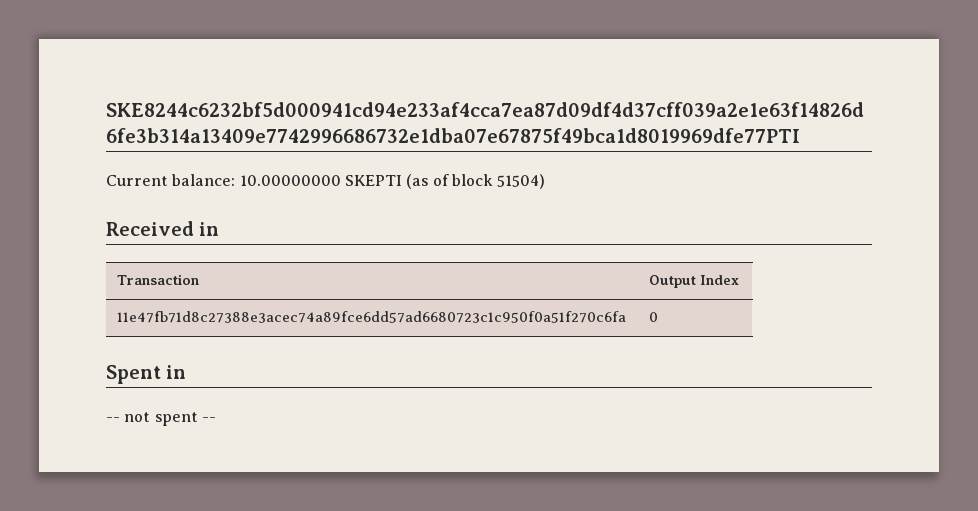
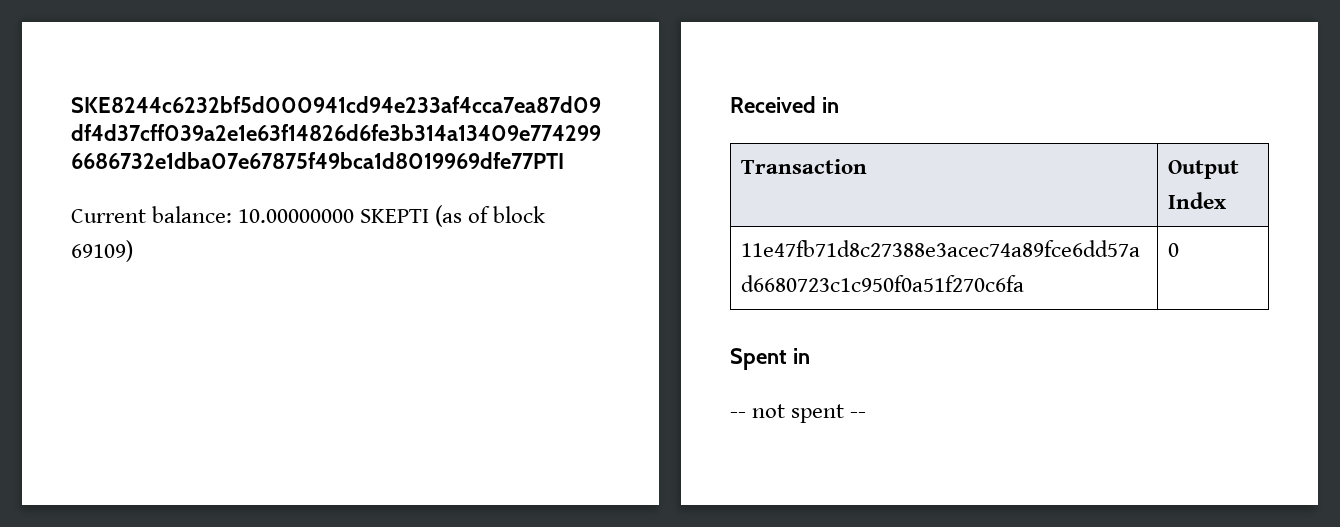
- Current balance: 10.00000000 SKEPTI (as of block 51504)
+ Current balance: 10.00000000 SKEPTI (as of block 69109)

